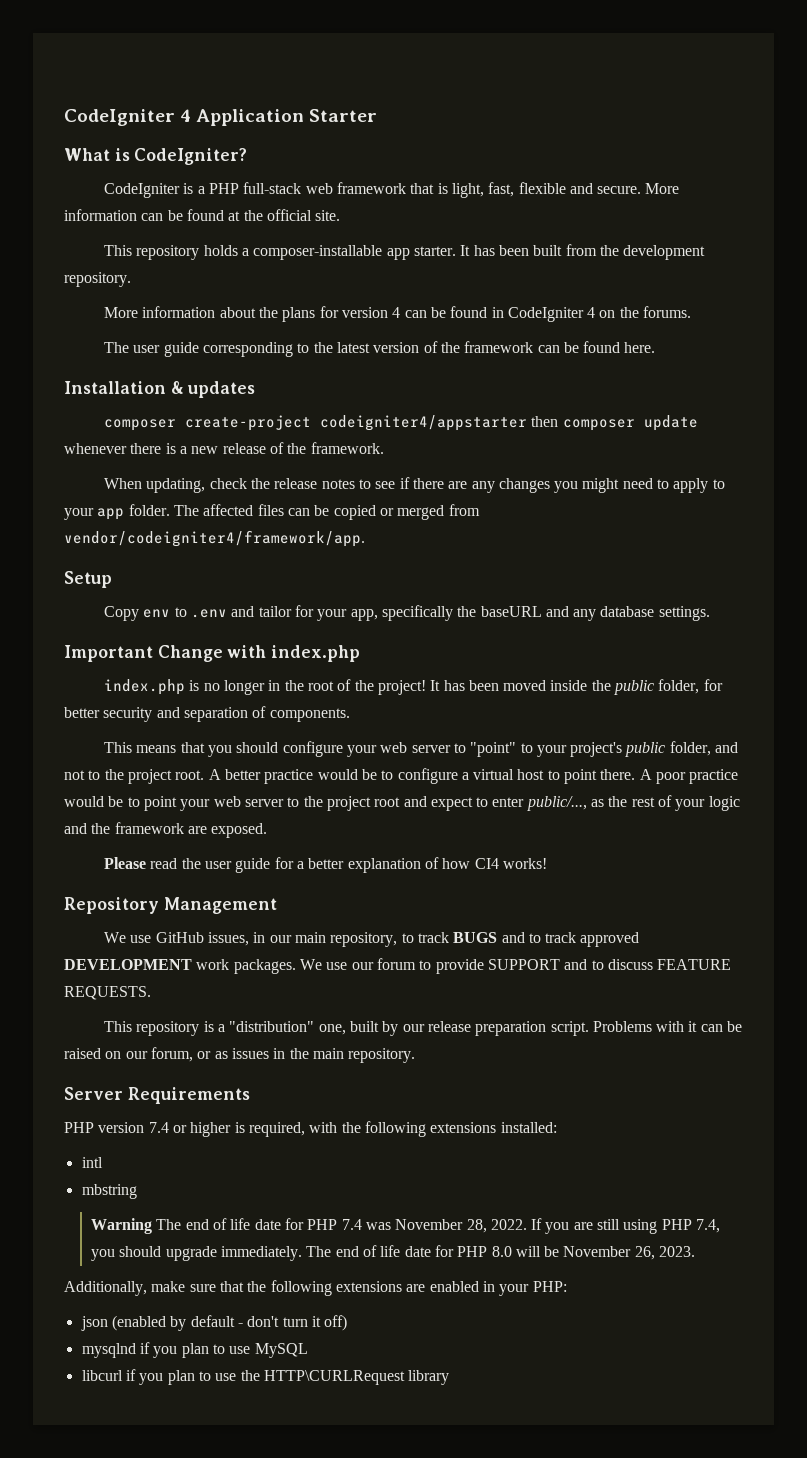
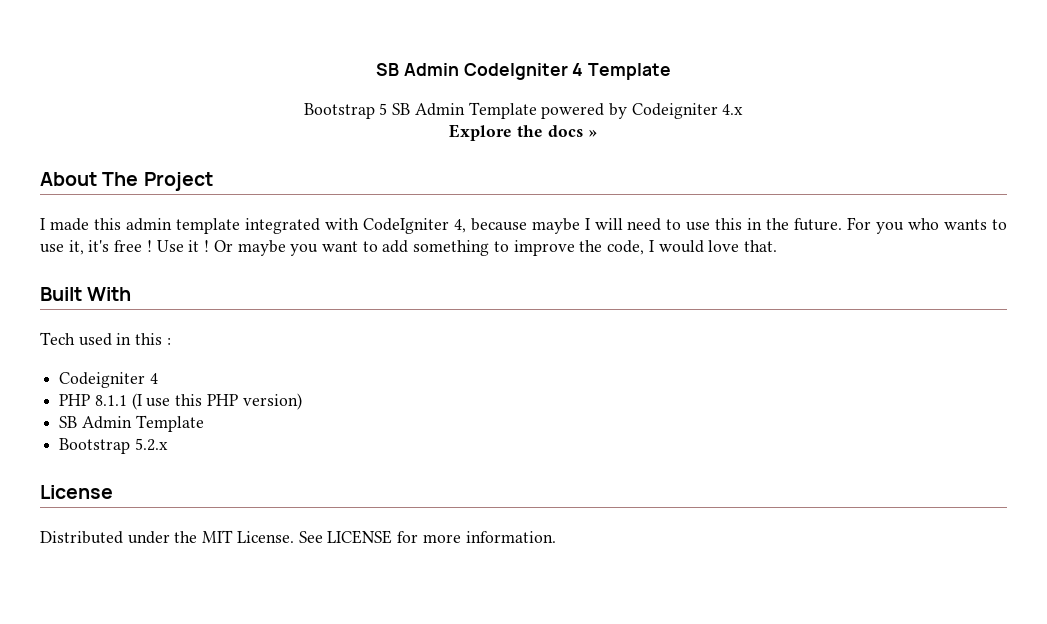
- CodeIgniter 4 Application Starter
- What is CodeIgniter?
- CodeIgniter is a PHP full-stack web framework that is light, fast, flexible and secure. More information can be found at the official site.
- This repository holds a composer-installable app starter. It has been built from the development repository.
- More information about the plans for version 4 can be found in CodeIgniter 4 on the forums.
- The user guide corresponding to the latest version of the framework can be found here.
- Installation & updates
- composer create-project codeigniter4/appstarter then composer update whenever there is a new release of the framework.
- When updating, check the release notes to see if there are any changes you might need to apply to your app folder. The affected files can be copied or merged from vendor/codeigniter4/framework/app.
- Setup
- Copy env to .env and tailor for your app, specifically the baseURL and any database settings.
- Important Change with index.php
- index.php is no longer in the root of the project! It has been moved inside the public folder, for better security and separation of components.
- This means that you should configure your web server to "point" to your project's public folder, and not to the project root. A better practice would be to configure a virtual host to point there. A poor practice would be to point your web server to the project root and expect to enter public/..., as the rest of your logic and the framework are exposed.
- Please read the user guide for a better explanation of how CI4 works!
- Repository Management
- We use GitHub issues, in our main repository, to track BUGS and to track approved DEVELOPMENT work packages. We use our forum to provide SUPPORT and to discuss FEATURE REQUESTS.
- This repository is a "distribution" one, built by our release preparation script. Problems with it can be raised on our forum, or as issues in the main repository.
- Server Requirements
- PHP version 7.4 or higher is required, with the following extensions installed:
- intl
- mbstring
- Warning The end of life date for PHP 7.4 was November 28, 2022. If you are still using PHP 7.4, you should upgrade immediately. The end of life date for PHP 8.0 will be November 26, 2023.
- Additionally, make sure that the following extensions are enabled in your PHP:
- json (enabled by default - don't turn it off)
- mysqlnd if you plan to use MySQL
- libcurl if you plan to use the HTTP\CURLRequest library
+ SB Admin CodeIgniter 4 Template
+ Bootstrap 5 SB Admin Template powered by Codeigniter 4.x
+ Explore the docs »
+ About The Project
+ I made this admin template integrated with CodeIgniter 4, because maybe I will need to use this in the future. For you who wants to use it, it's free ! Use it ! Or maybe you want to add something to improve the code, I would love that.
+ Built With
+ Tech used in this :
+ Codeigniter 4
+ PHP 8.1.1 (I use this PHP version)
+ SB Admin Template
+ Bootstrap 5.2.x
+ License
+ Distributed under the MIT License. See LICENSE for more information.

